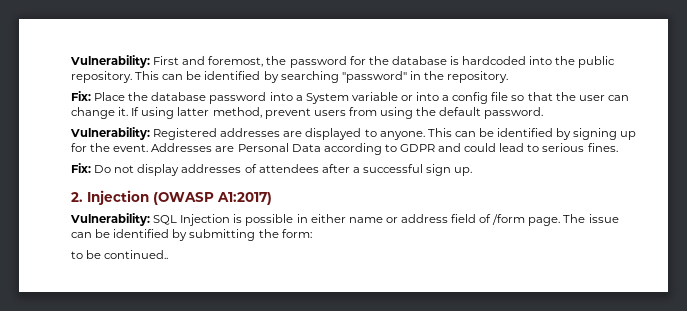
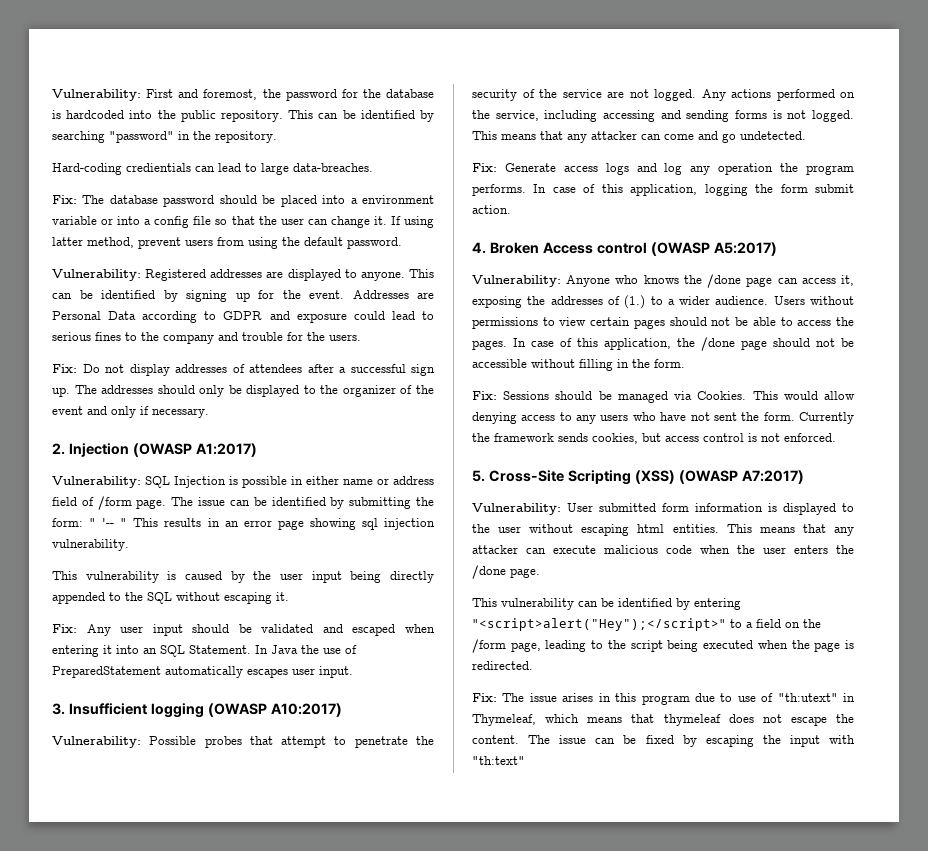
- Fix: Place the database password into a System variable or into a config file so that the user can change it.
+ Hard-coding credientials can lead to large data-breaches.
+ Fix: The database password should be placed into a environment variable or into a config file so that the user can change it.
- Addresses are Personal Data according to GDPR and could lead to serious fines.
+ Addresses are Personal Data according to GDPR and exposure could lead to serious fines to the company and trouble for the users.
+ The addresses should only be displayed to the organizer of the event and only if necessary.
- The issue can be identified by submitting the form:
- to be continued..
+ The issue can be identified by submitting the form: " '-- " This results in an error page showing sql injection vulnerability.
+ This vulnerability is caused by the user input being directly appended to the SQL without escaping it.
+ Fix: Any user input should be validated and escaped when entering it into an SQL Statement. In Java the use of PreparedStatement automatically escapes user input.
+ 3. Insufficient logging (OWASP A10:2017)
+ Vulnerability: Possible probes that attempt to penetrate the security of the service are not logged. Any actions performed on the service, including accessing and sending forms is not logged. This means that any attacker can come and go undetected.
+ Fix: Generate access logs and log any operation the program performs. In case of this application, logging the form submit action.
+ 4. Broken Access control (OWASP A5:2017)
+ Vulnerability: Anyone who knows the /done page can access it, exposing the addresses of (1.) to a wider audience. Users without permissions to view certain pages should not be able to access the pages. In case of this application, the /done page should not be accessible without filling in the form.
+ Fix: Sessions should be managed via Cookies. This would allow denying access to any users who have not sent the form. Currently the framework sends cookies, but access control is not enforced.
+ 5. Cross-Site Scripting (XSS) (OWASP A7:2017)
+ Vulnerability: User submitted form information is displayed to the user without escaping html entities. This means that any attacker can execute malicious code when the user enters the /done page.
+ This vulnerability can be identified by entering "<script>alert("Hey");</script>" to a field on the /form page, leading to the script being executed when the page is redirected.
+ Fix: The issue arises in this program due to use of "th:utext" in Thymeleaf, which means that thymeleaf does not escape the content. The issue can be fixed by escaping the input with "th:text"

